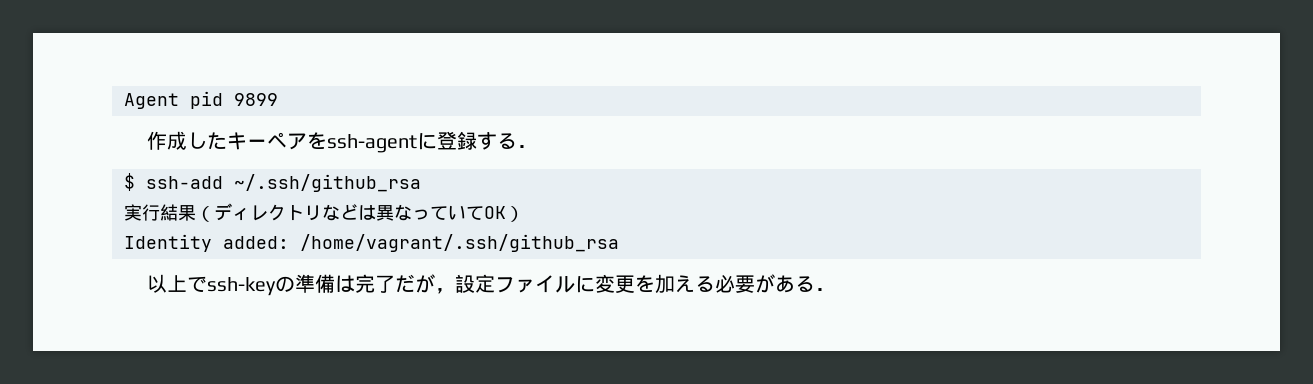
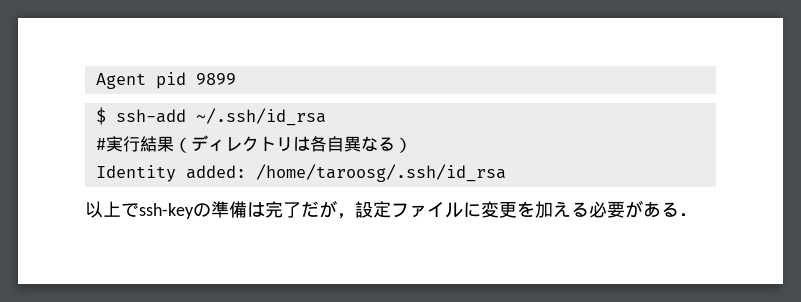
- 作成したキーペアをssh-agentに登録する．
- $ ssh-add ~/.ssh/github_rsa
- 実行結果（ディレクトリなどは異なっていてOK）
+ $ ssh-add ~/.ssh/id_rsa
+ #実行結果（ディレクトリは各自異なる）
- Identity added: /home/vagrant/.ssh/github_rsa
+ Identity added: /home/taroosg/.ssh/id_rsa

